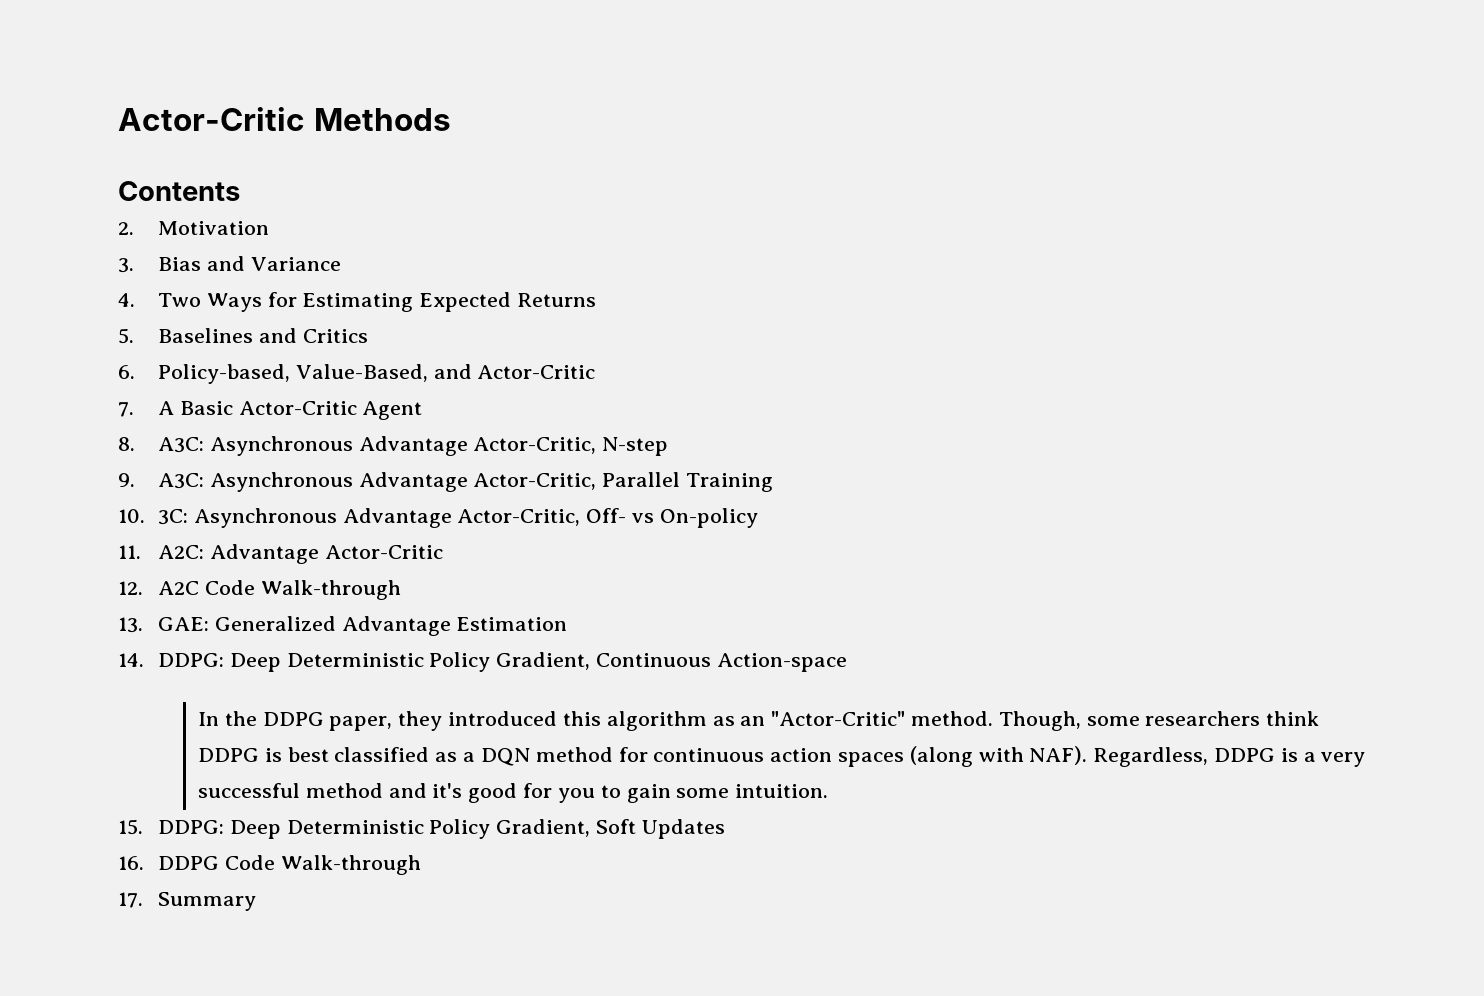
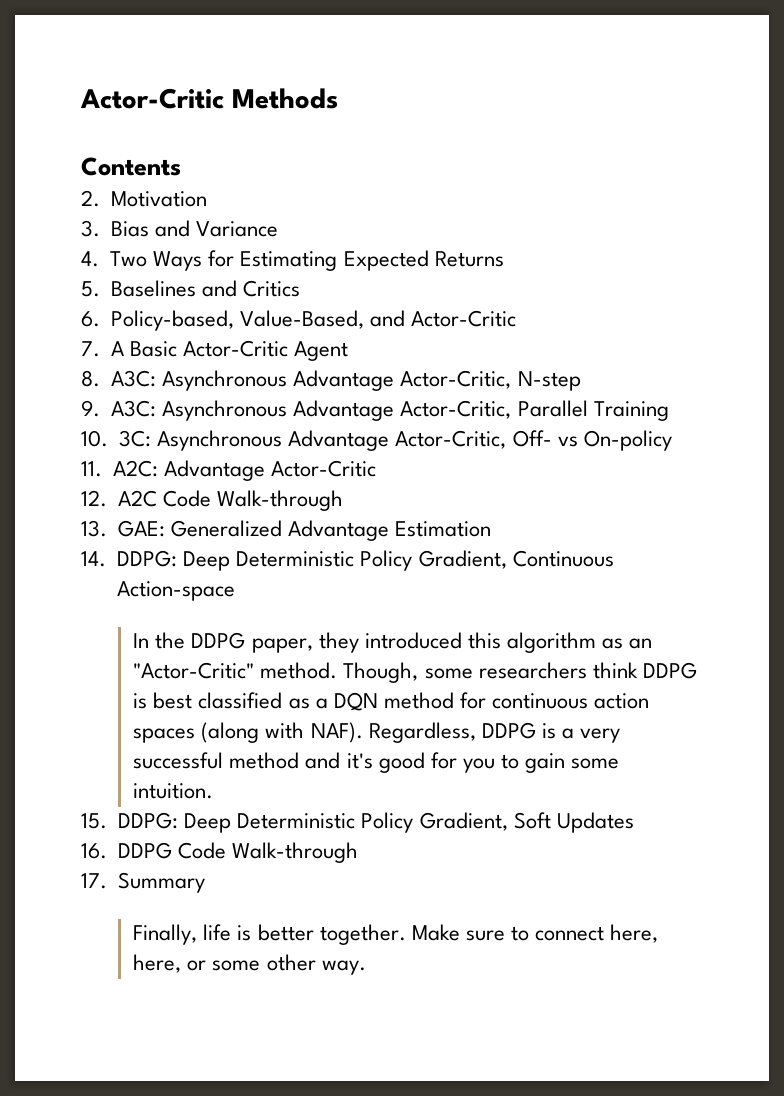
+ Finally, life is better together. Make sure to connect here, here, or some other way.

